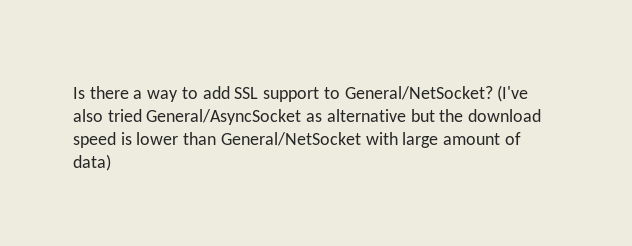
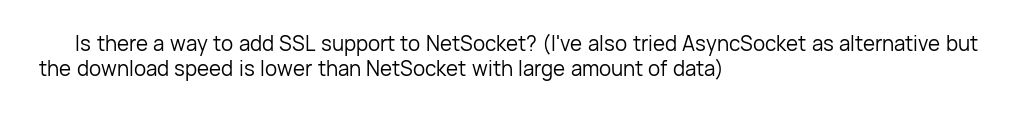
- Is there a way to add SSL support to General/NetSocket?
+ Is there a way to add SSL support to NetSocket?
- (I've also tried General/AsyncSocket as alternative but the download speed is lower than General/NetSocket with large amount of data)
+ (I've also tried AsyncSocket as alternative but the download speed is lower than NetSocket with large amount of data)

